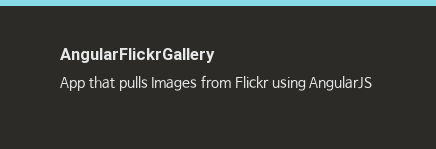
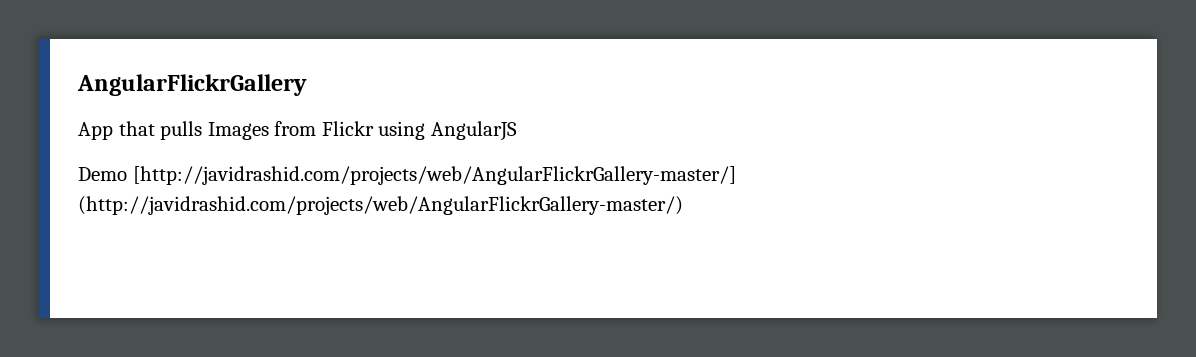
+ Demo [http://javidrashid.com/projects/web/AngularFlickrGallery-master/] (http://javidrashid.com/projects/web/AngularFlickrGallery-master/)

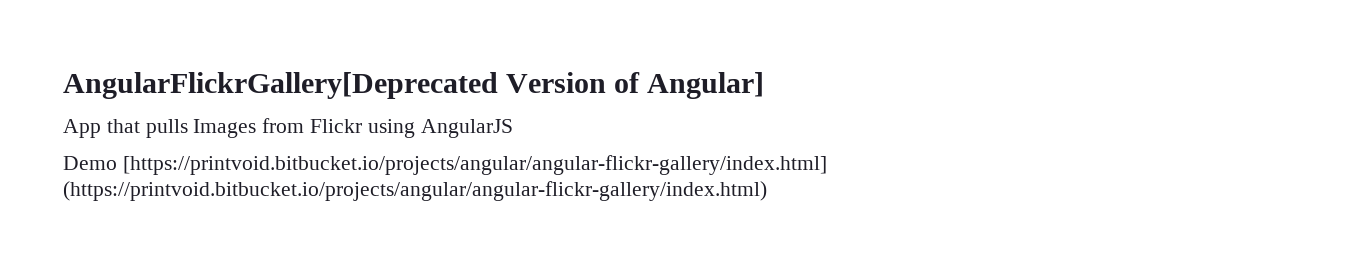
- AngularFlickrGallery
+ AngularFlickrGallery[Deprecated Version of Angular]
- Demo [http://javidrashid.com/projects/web/AngularFlickrGallery-master/] (http://javidrashid.com/projects/web/AngularFlickrGallery-master/)
+ Demo [https://printvoid.bitbucket.io/projects/angular/angular-flickr-gallery/index.html] (https://printvoid.bitbucket.io/projects/angular/angular-flickr-gallery/index.html)

